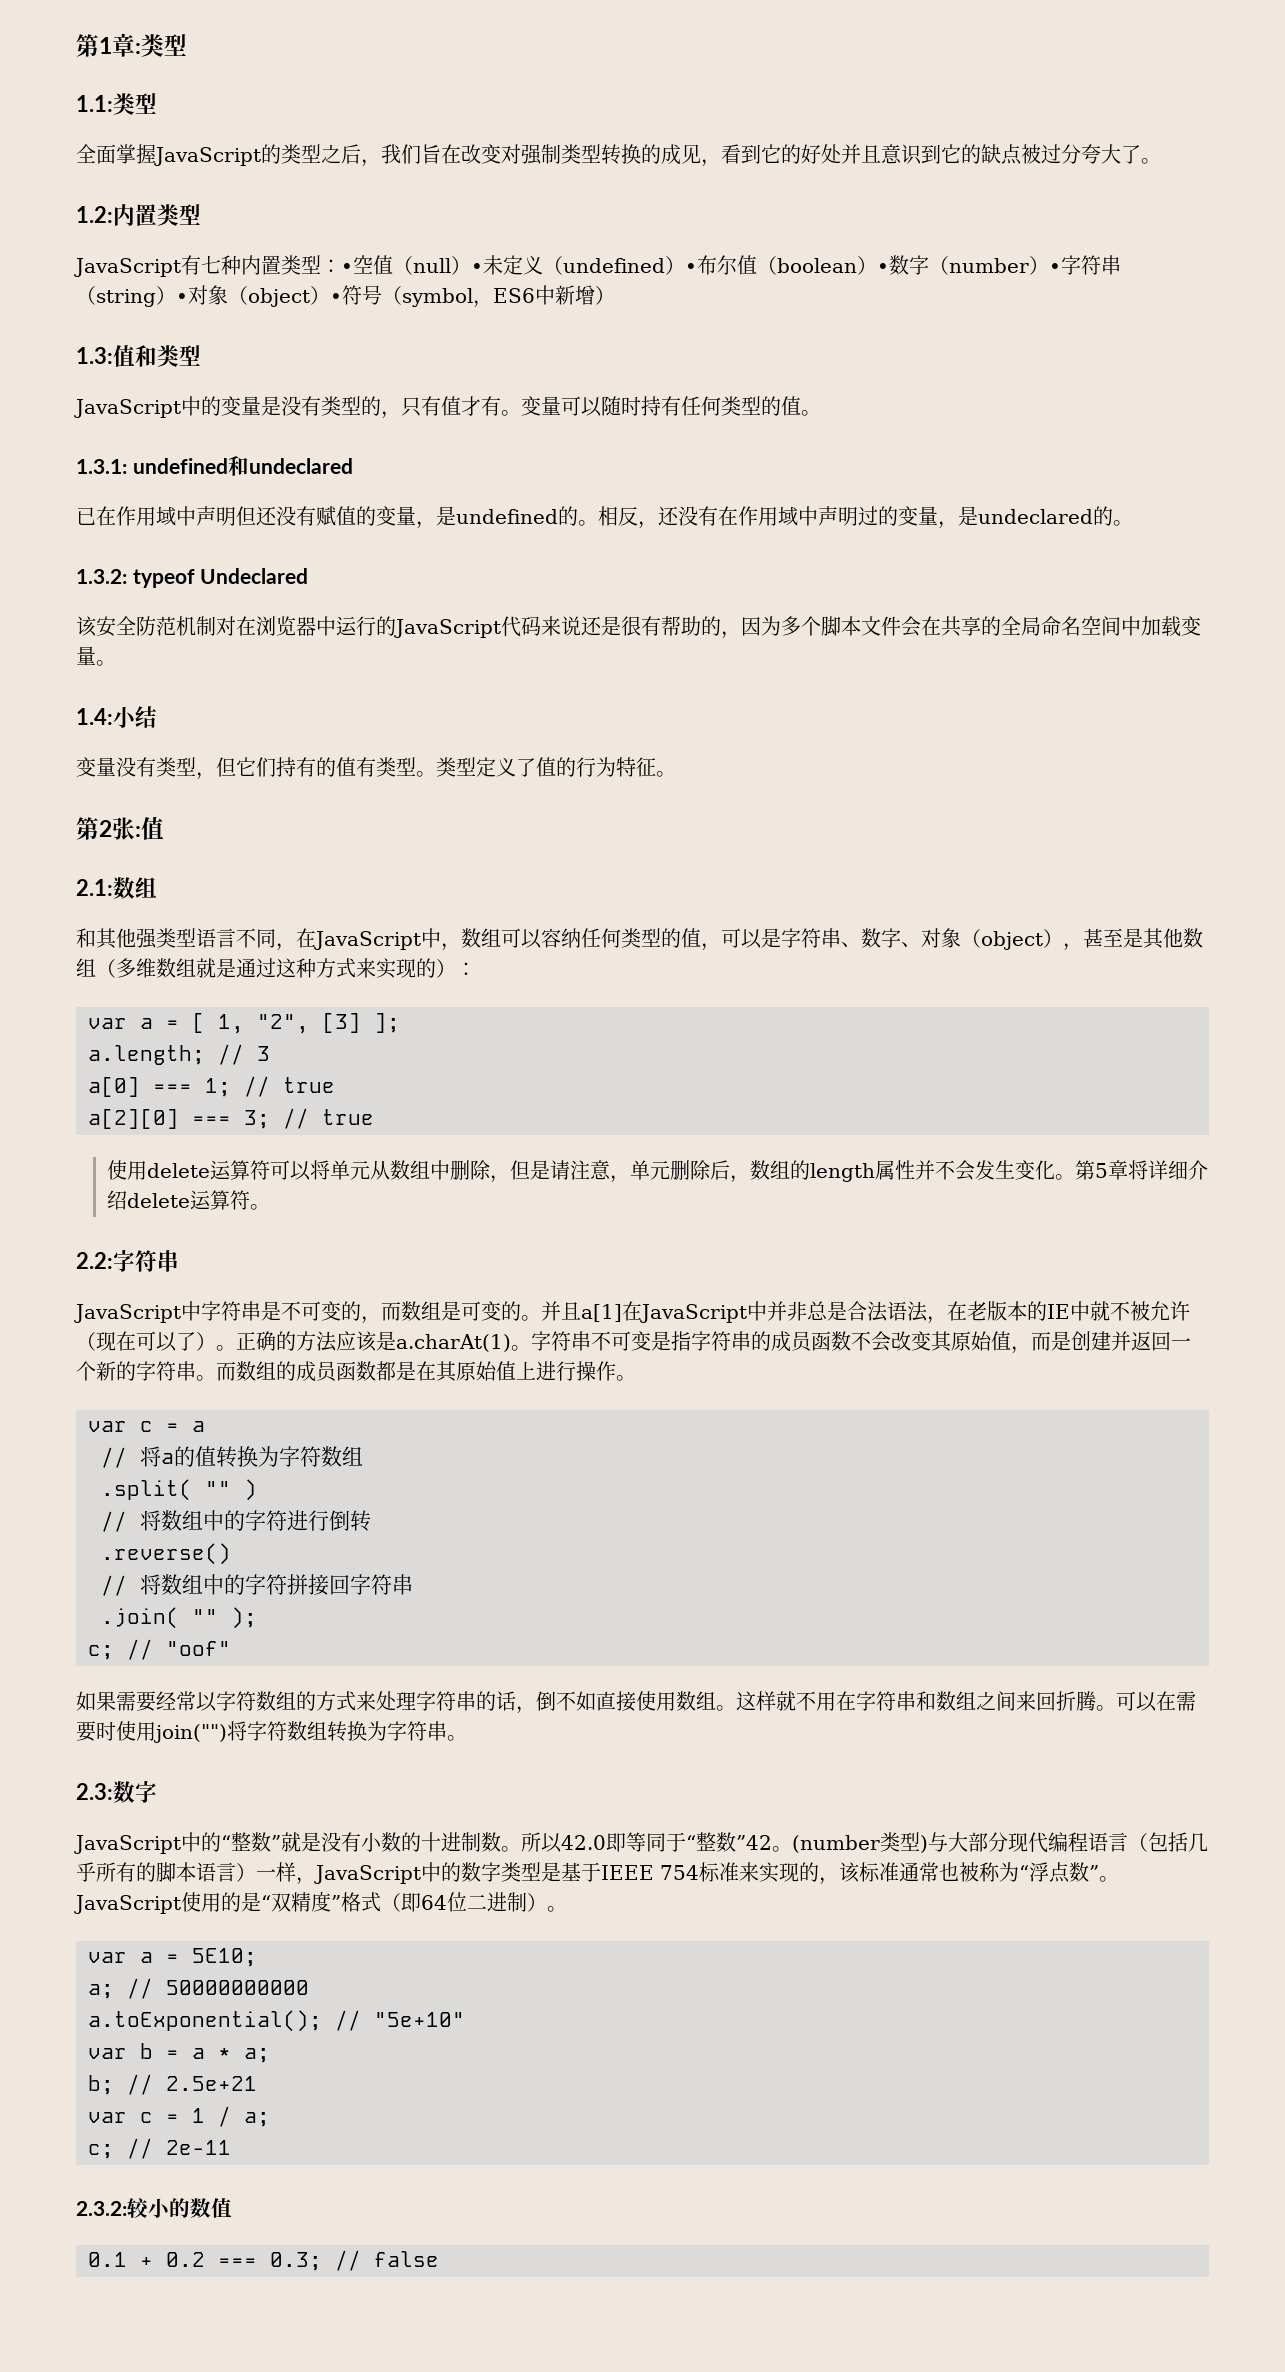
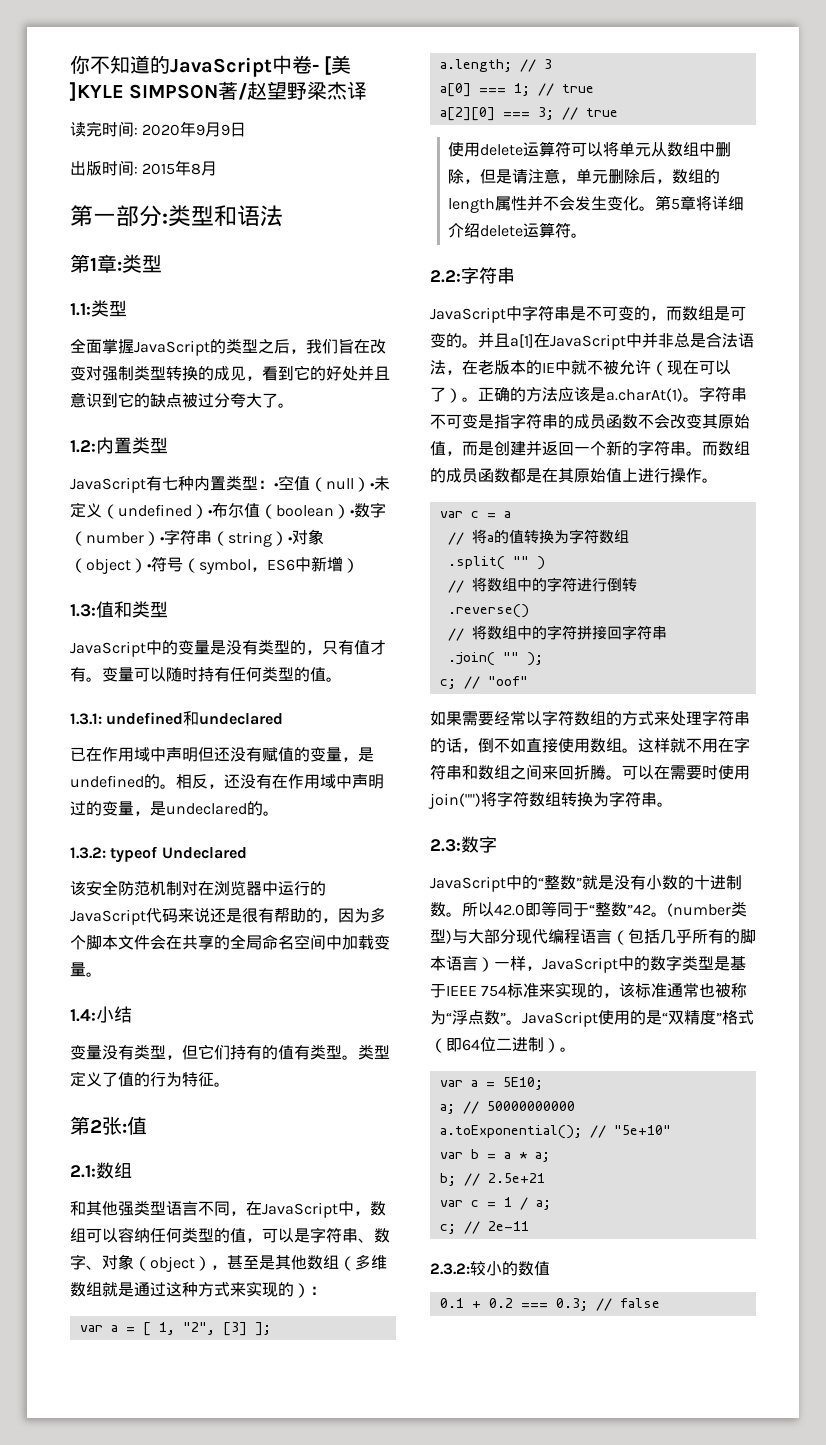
+ 你不知道的JavaScript中卷- [美]KYLE SIMPSON著/赵望野梁杰译
+ 读完时间: 2020年9月9日
+ 出版时间: 2015年8月
+ 第一部分:类型和语法

